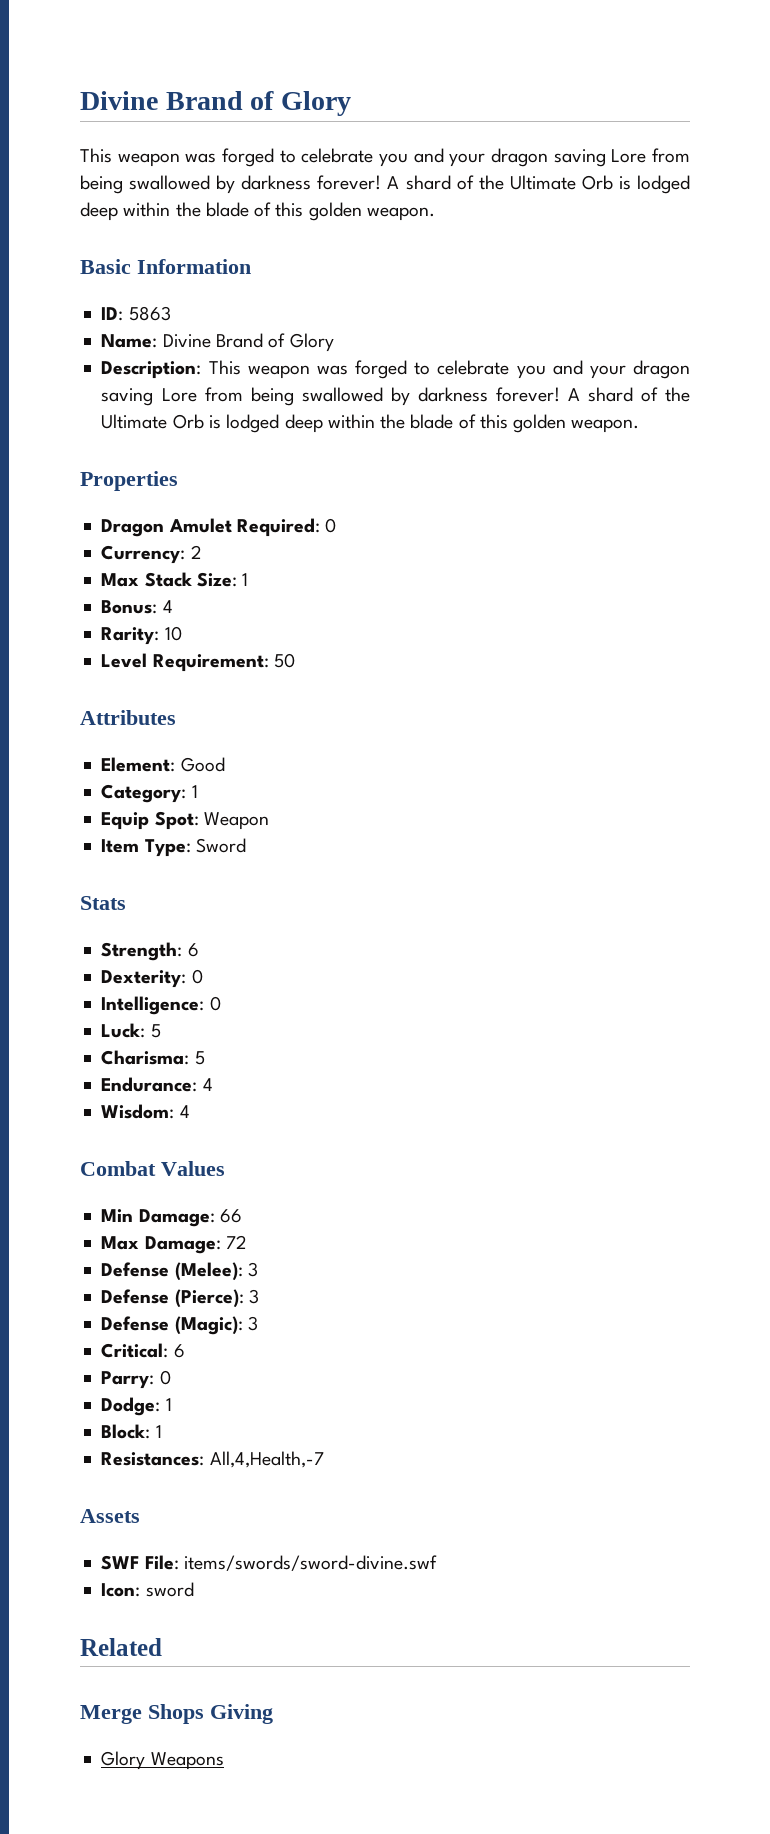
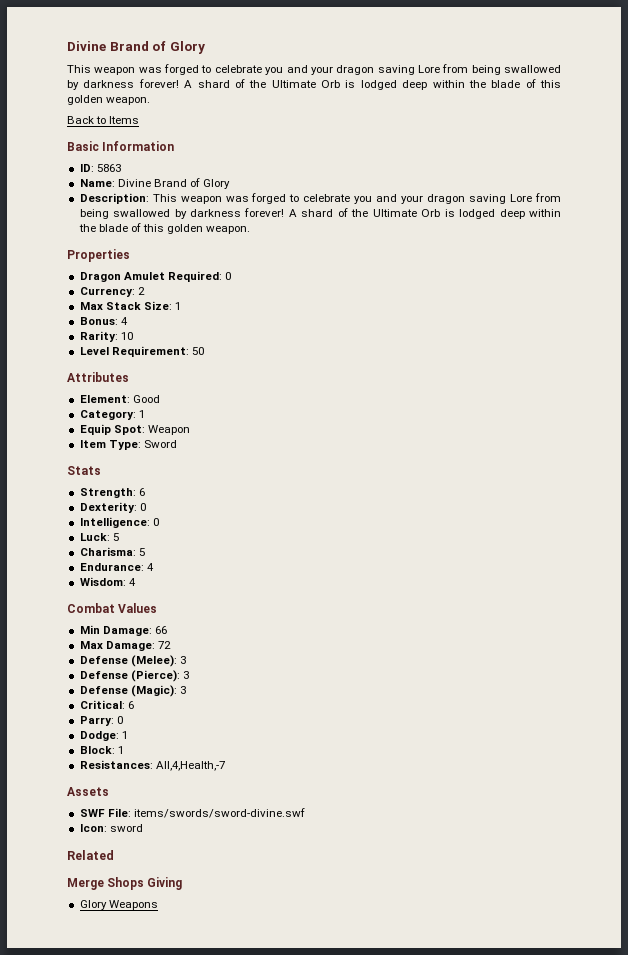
+ Back to Items

